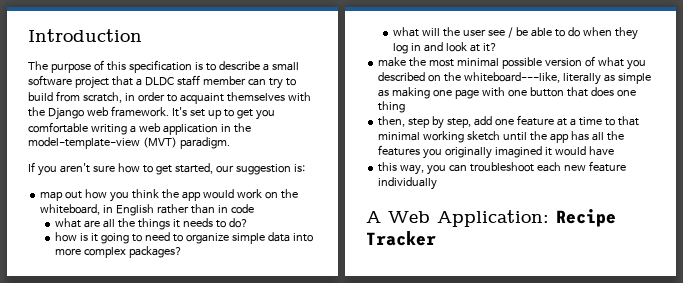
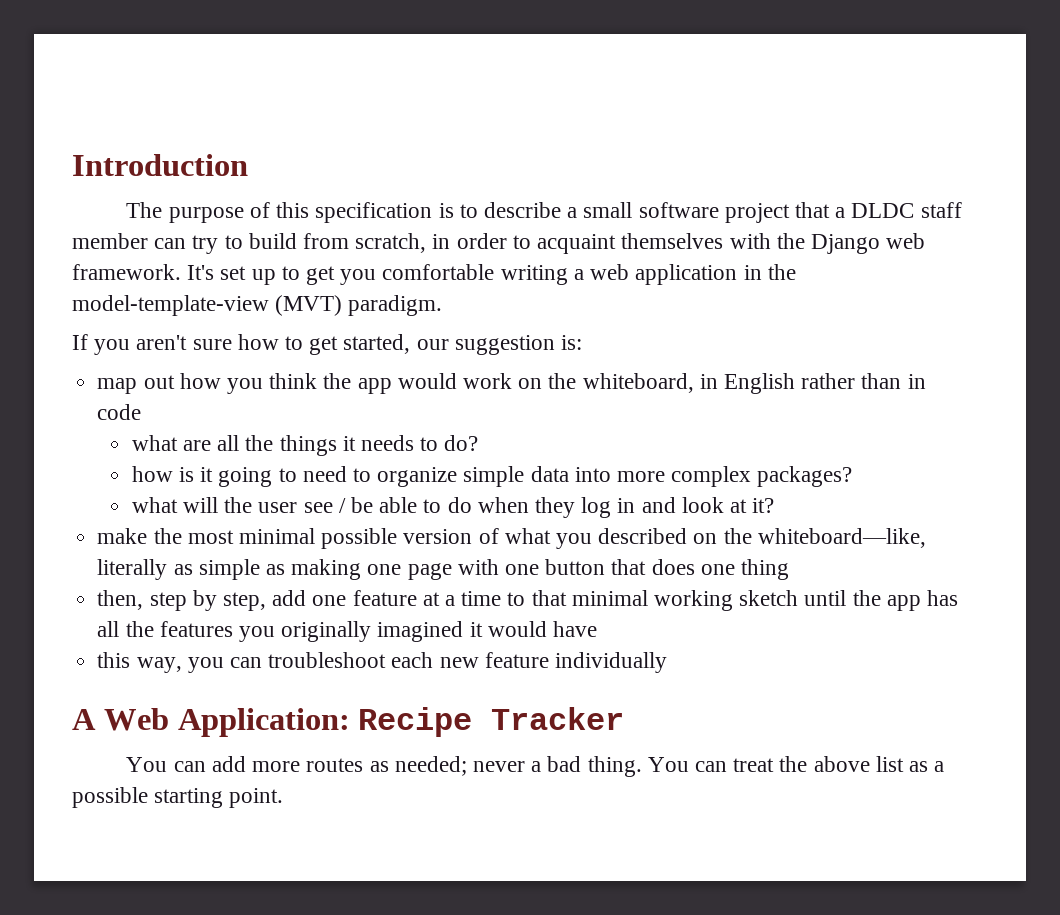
- make the most minimal possible version of what you described on the whiteboard---like, literally as simple as making one page with one button that does one thing
+ make the most minimal possible version of what you described on the whiteboard—like, literally as simple as making one page with one button that does one thing
+ You can add more routes as needed; never a bad thing. You can treat the above list as a possible starting point.

